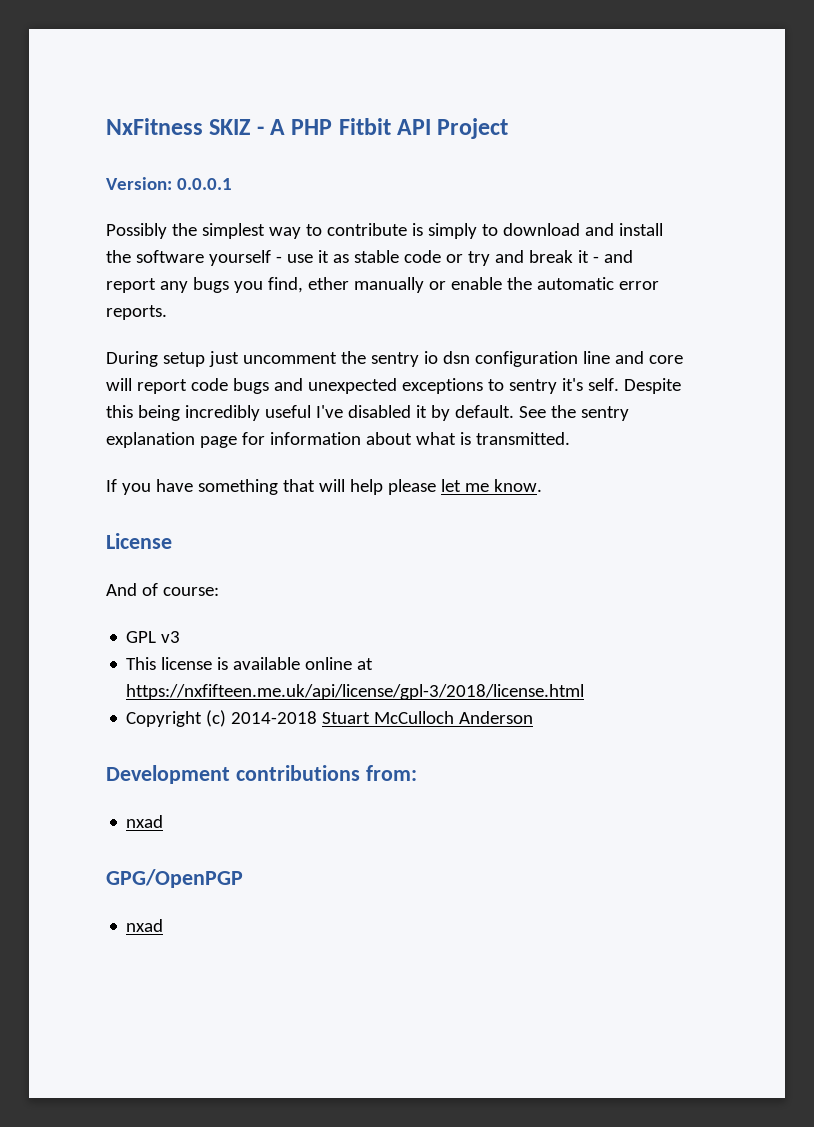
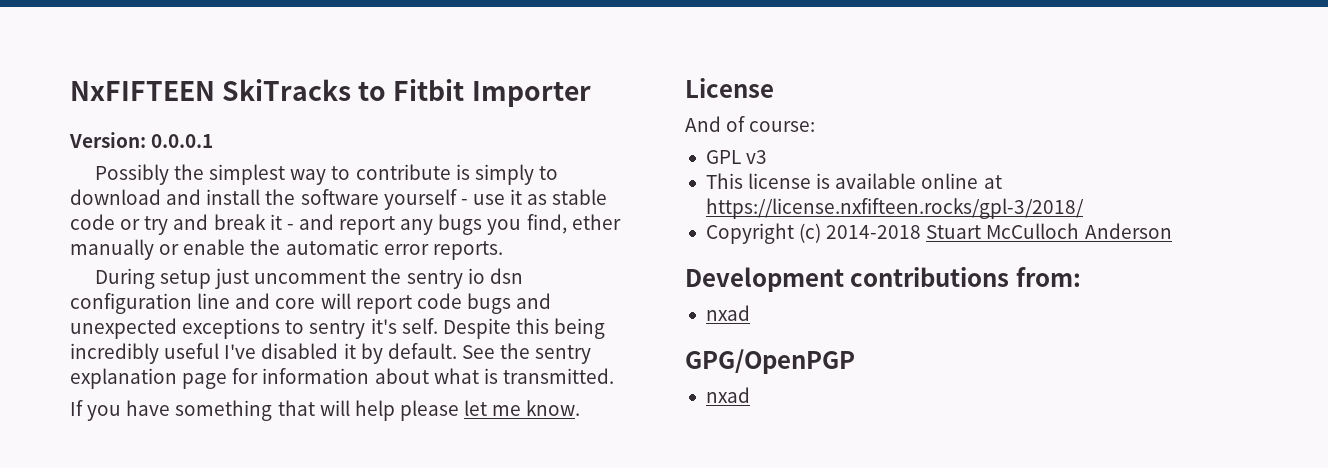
- NxFitness SKIZ - A PHP Fitbit API Project
+ NxFIFTEEN SkiTracks to Fitbit Importer
- This license is available online at https://nxfifteen.me.uk/api/license/gpl-3/2018/license.html
+ This license is available online at https://license.nxfifteen.rocks/gpl-3/2018/

